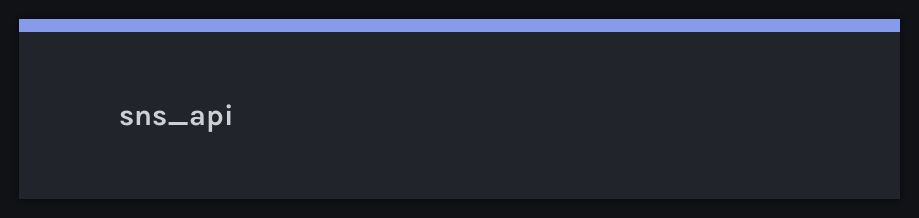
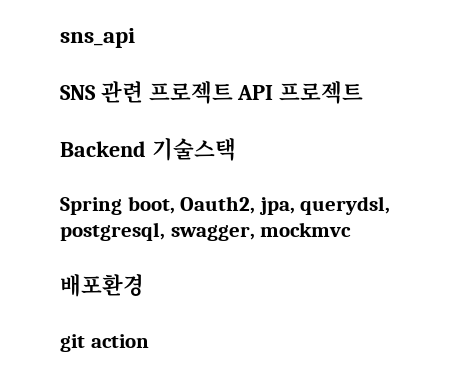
+ SNS 관련 프로젝트 API 프로젝트
+ Backend 기술스택
+ Spring boot, Oauth2, jpa, querydsl, postgresql, swagger, mockmvc
+ 배포환경
+ git action

